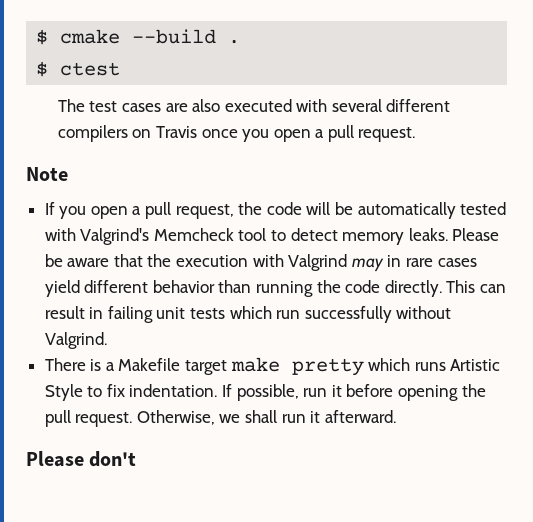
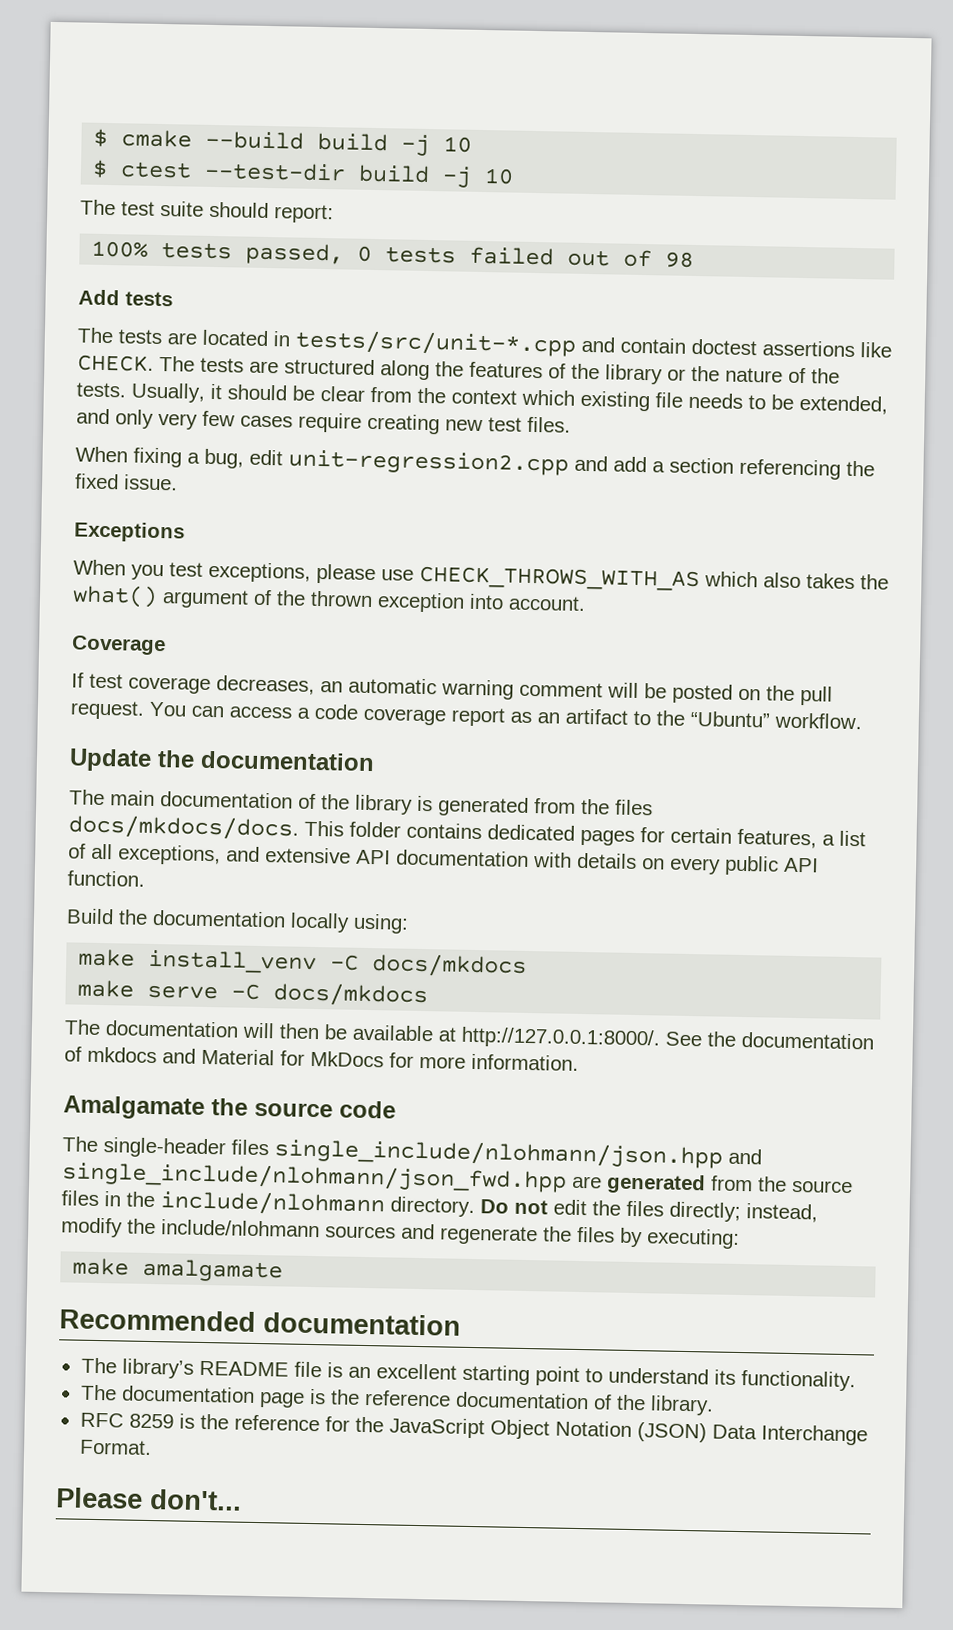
- $ cmake --build .
+ $ cmake --build build -j 10
- $ ctest
- The test cases are also executed with several different compilers on Travis once you open a pull request.
- Note
- If you open a pull request, the code will be automatically tested with Valgrind's Memcheck tool to detect memory leaks. Please be aware that the execution with Valgrind may in rare cases yield different behavior than running the code directly. This can result in failing unit tests which run successfully without Valgrind.
- There is a Makefile target make pretty which runs Artistic Style to fix indentation. If possible, run it before opening the pull request. Otherwise, we shall run it afterward.
- Please don't
+ $ ctest --test-dir build -j 10
+ The test suite should report:
+ 100% tests passed, 0 tests failed out of 98
+ Add tests
+ The tests are located in tests/src/unit-*.cpp and contain doctest assertions like CHECK. The tests are structured along the features of the library or the nature of the tests. Usually, it should be clear from the context which existing file needs to be extended, and only very few cases require creating new test files.
+ When fixing a bug, edit unit-regression2.cpp and add a section referencing the fixed issue.
+ Exceptions
+ When you test exceptions, please use CHECK_THROWS_WITH_AS which also takes the what() argument of the thrown exception into account.
+ Coverage
+ If test coverage decreases, an automatic warning comment will be posted on the pull request. You can access a code coverage report as an artifact to the “Ubuntu” workflow.
+ Update the documentation
+ The main documentation of the library is generated from the files docs/mkdocs/docs. This folder contains dedicated pages for certain features, a list of all exceptions, and extensive API documentation with details on every public API function.
+ Build the documentation locally using:
+ make install_venv -C docs/mkdocs
+ make serve -C docs/mkdocs
+ The documentation will then be available at http://127.0.0.1:8000/. See the documentation of mkdocs and Material for MkDocs for more information.
+ Amalgamate the source code
+ The single-header files single_include/nlohmann/json.hpp and single_include/nlohmann/json_fwd.hpp are generated from the source files in the include/nlohmann directory. Do not edit the files directly; instead, modify the include/nlohmann sources and regenerate the files by executing:
+ make amalgamate
+ Recommended documentation
+ The library’s README file is an excellent starting point to understand its functionality.
+ The documentation page is the reference documentation of the library.
+ RFC 8259 is the reference for the JavaScript Object Notation (JSON) Data Interchange Format.
+ Please don't...

